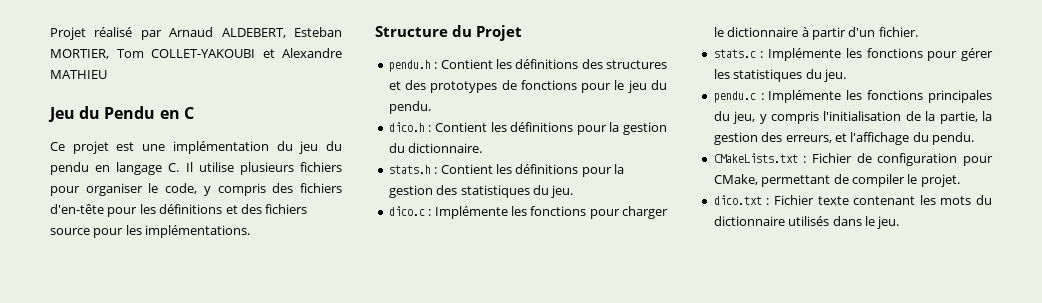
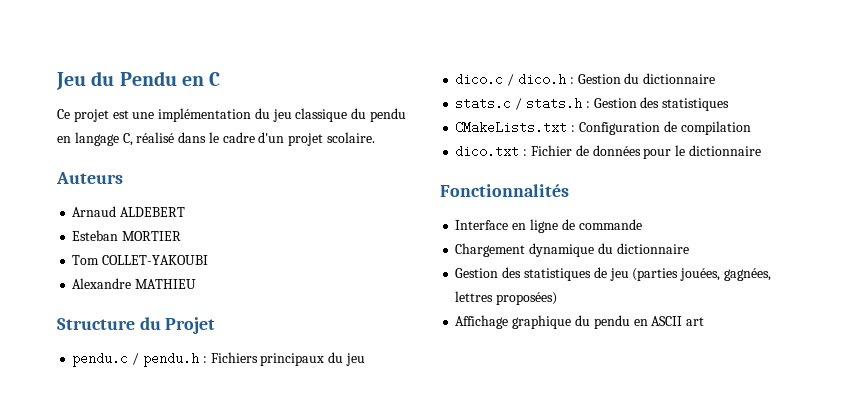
- Projet réalisé par Arnaud ALDEBERT, Esteban MORTIER, Tom COLLET-YAKOUBI et Alexandre MATHIEU
- Ce projet est une implémentation du jeu du pendu en langage C. Il utilise plusieurs fichiers pour organiser le code, y compris des fichiers d'en-tête pour les définitions et des fichiers source pour les implémentations.
+ Ce projet est une implémentation du jeu classique du pendu en langage C, réalisé dans le cadre d'un projet scolaire.
+ Auteurs
+ Arnaud ALDEBERT
+ Esteban MORTIER
+ Tom COLLET-YAKOUBI
+ Alexandre MATHIEU
  Structure du Projet
- pendu.h : Contient les définitions des structures et des prototypes de fonctions pour le jeu du pendu.
- dico.h : Contient les définitions pour la gestion du dictionnaire.
- stats.h : Contient les définitions pour la gestion des statistiques du jeu.
- dico.c : Implémente les fonctions pour charger le dictionnaire à partir d'un fichier.
- stats.c : Implémente les fonctions pour gérer les statistiques du jeu.
- pendu.c : Implémente les fonctions principales du jeu, y compris l'initialisation de la partie, la gestion des erreurs, et l'affichage du pendu.
- CMakeLists.txt : Fichier de configuration pour CMake, permettant de compiler le projet.
- dico.txt : Fichier texte contenant les mots du dictionnaire utilisés dans le jeu.
+ pendu.c / pendu.h : Fichiers principaux du jeu
+ dico.c / dico.h : Gestion du dictionnaire
+ stats.c / stats.h : Gestion des statistiques
+ CMakeLists.txt : Configuration de compilation
+ dico.txt : Fichier de données pour le dictionnaire
+ Fonctionnalités
+ Interface en ligne de commande
+ Chargement dynamique du dictionnaire
+ Gestion des statistiques de jeu (parties jouées, gagnées, lettres proposées)
+ Affichage graphique du pendu en ASCII art

